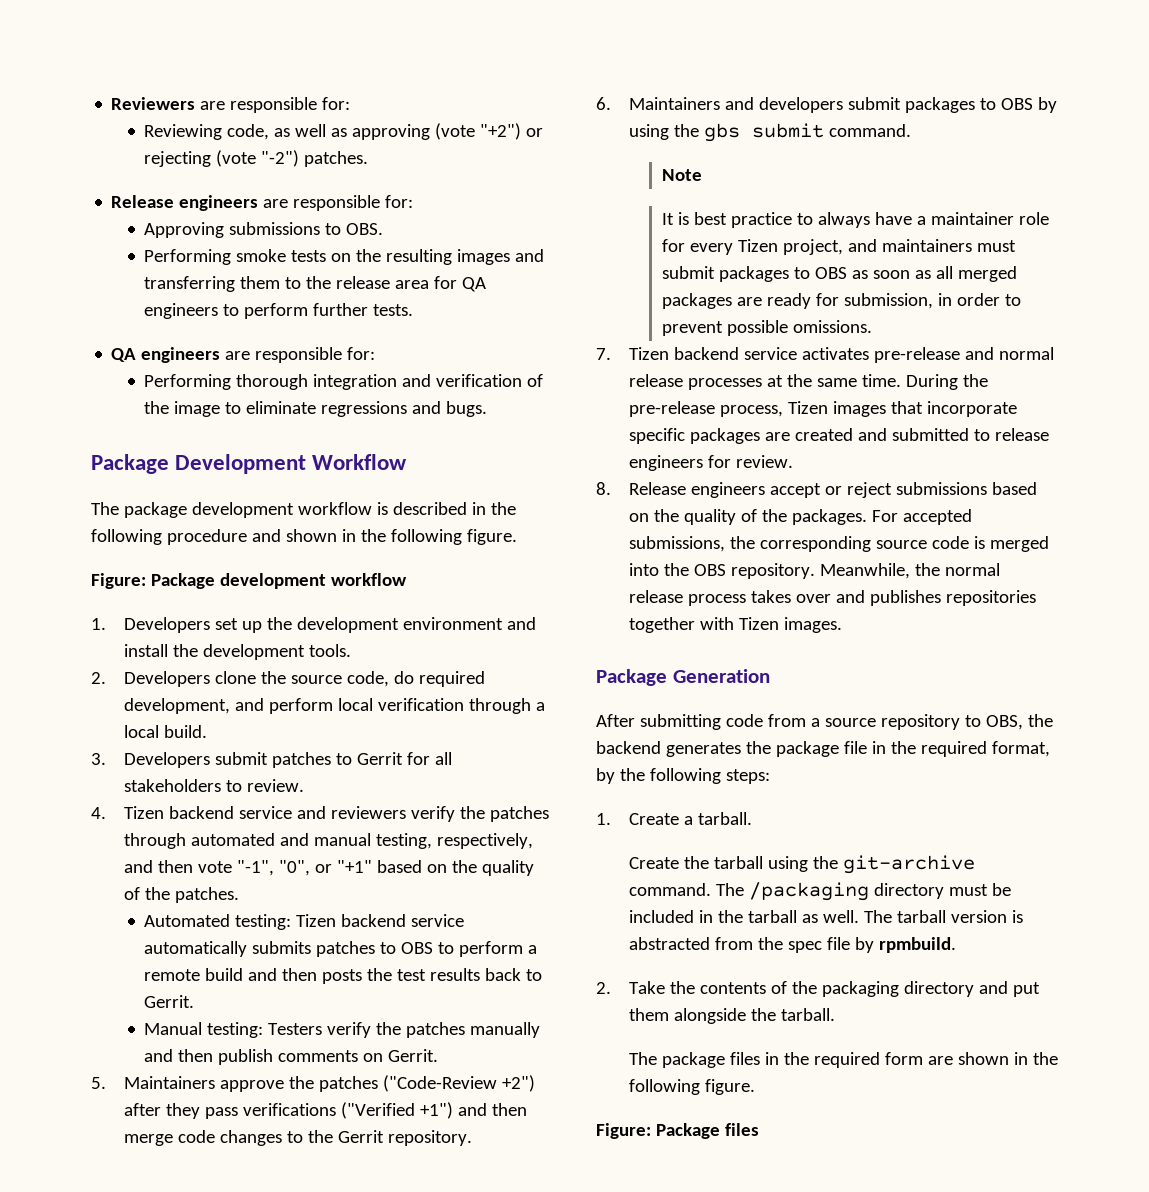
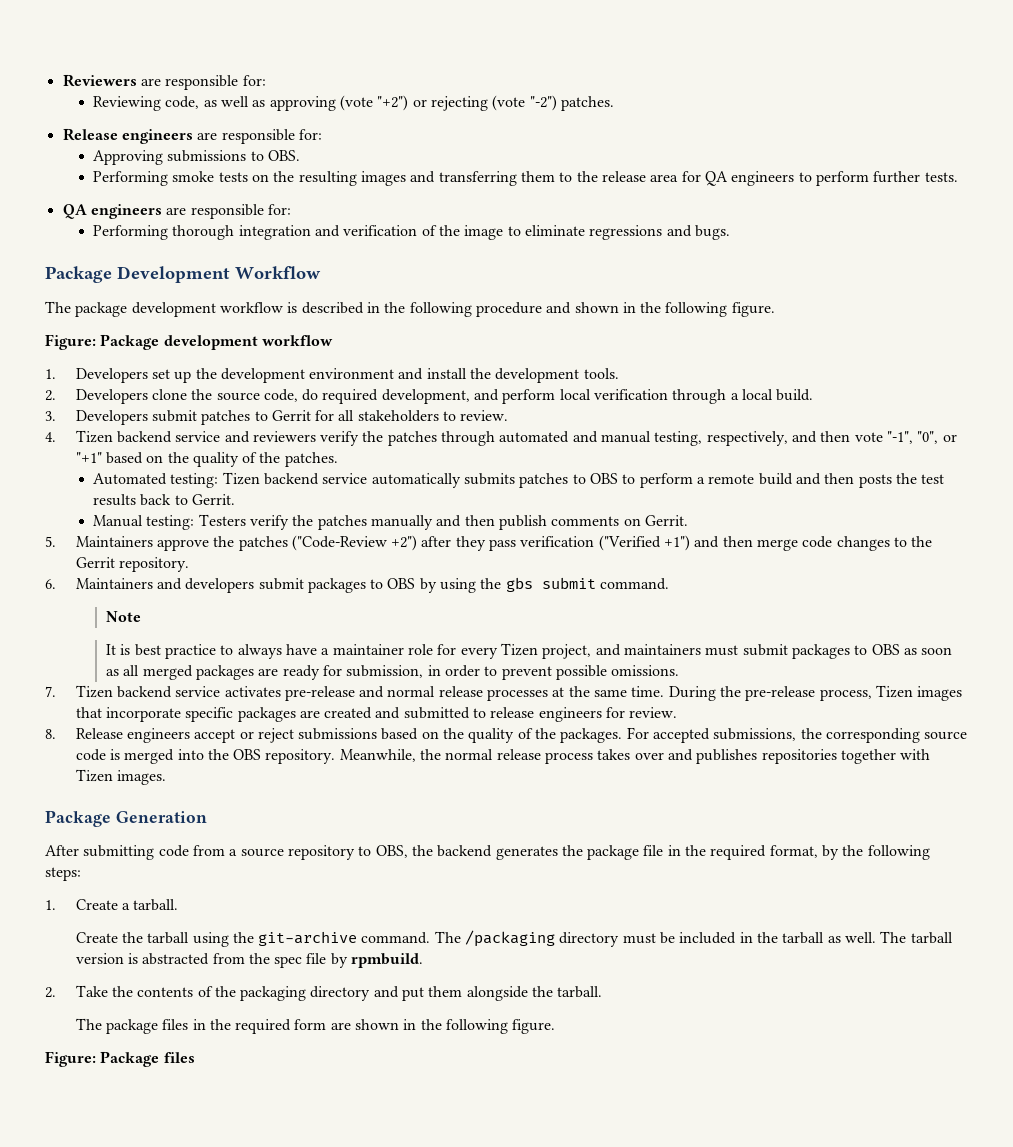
- 5. Maintainers approve the patches ("Code-Review +2") after they pass verifications ("Verified +1") and then merge code changes to the Gerrit repository.
+ 5. Maintainers approve the patches ("Code-Review +2") after they pass verification ("Verified +1") and then merge code changes to the Gerrit repository.

